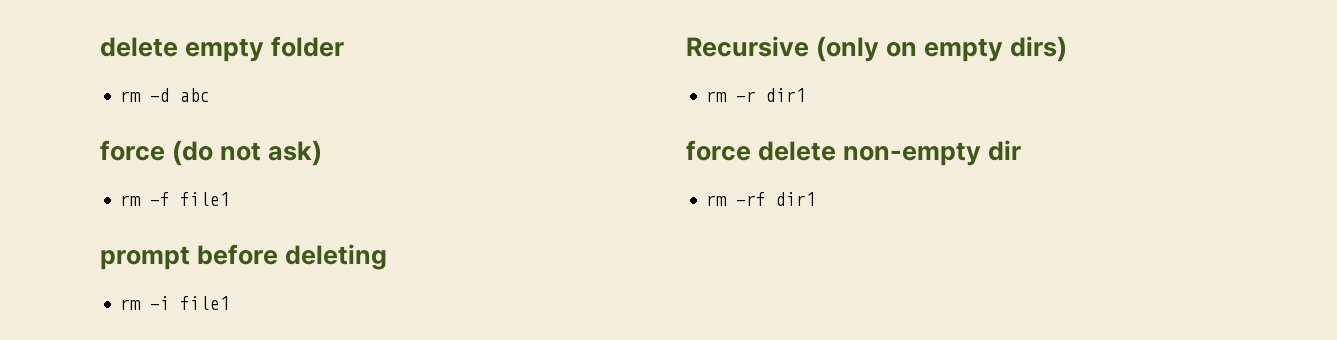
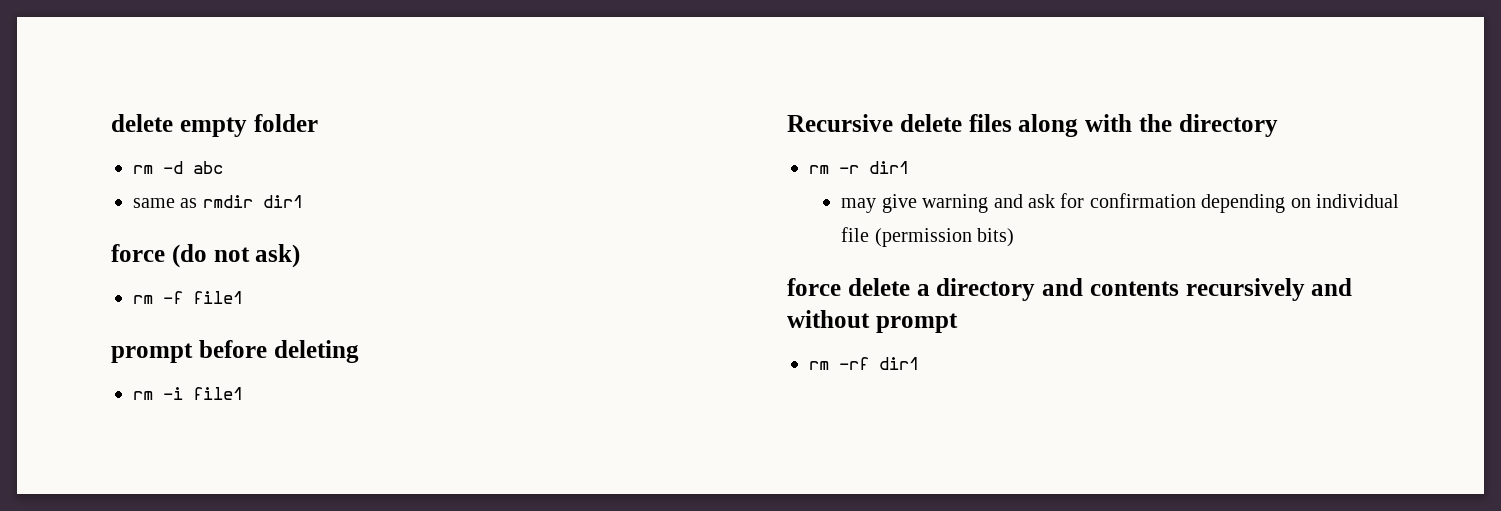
+ same as rmdir dir1
- Recursive (only on empty dirs)
+ Recursive delete files along with the directory
  rm -r dir1
- force delete non-empty dir
+ may give warning and ask for confirmation depending on individual file (permission bits)
+ force delete a directory and contents recursively and without prompt

